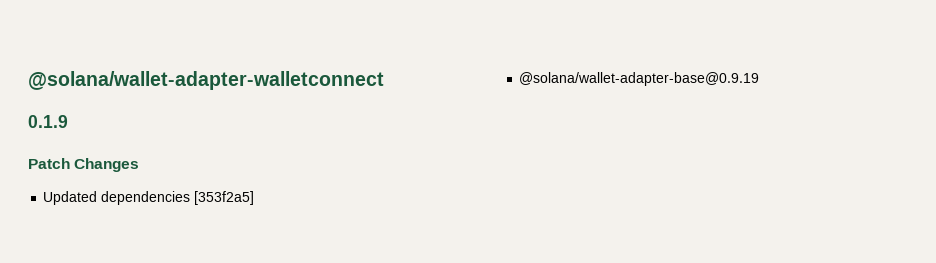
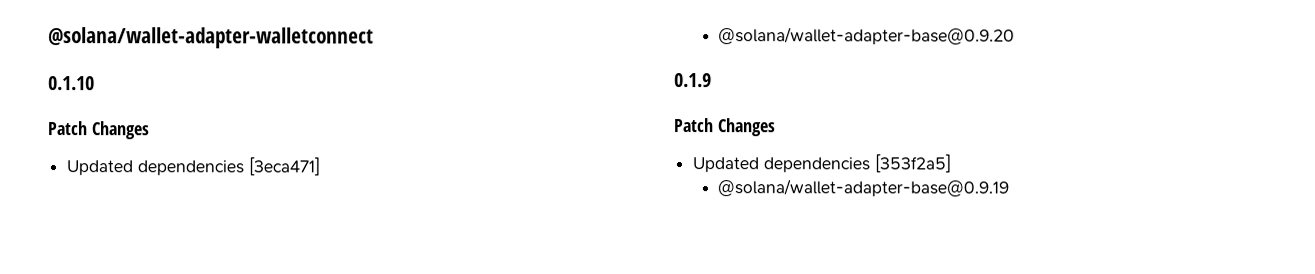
+ 0.1.10
+ Patch Changes
+ Updated dependencies [3eca471]
+ @solana/wallet-adapter-base@0.9.20

